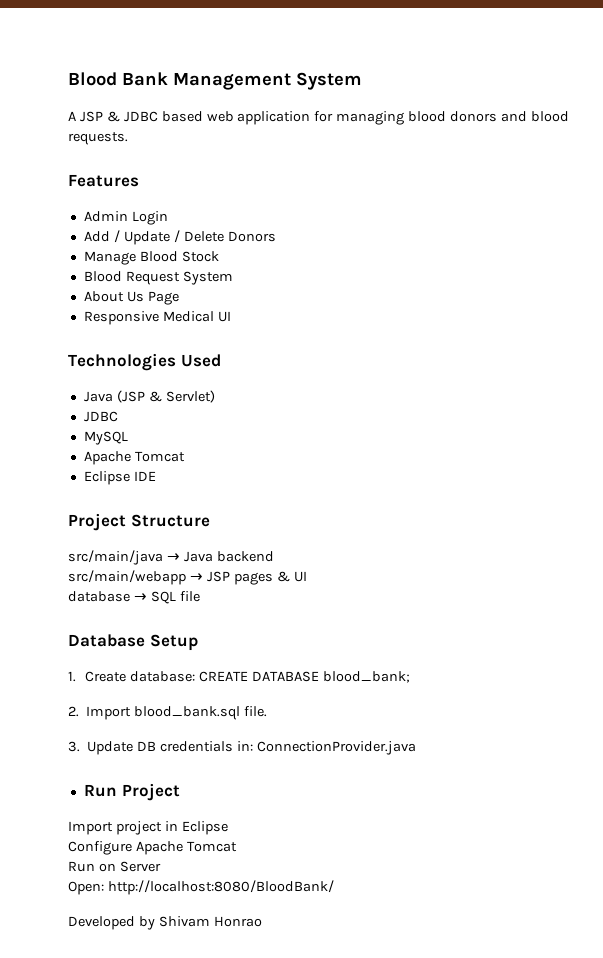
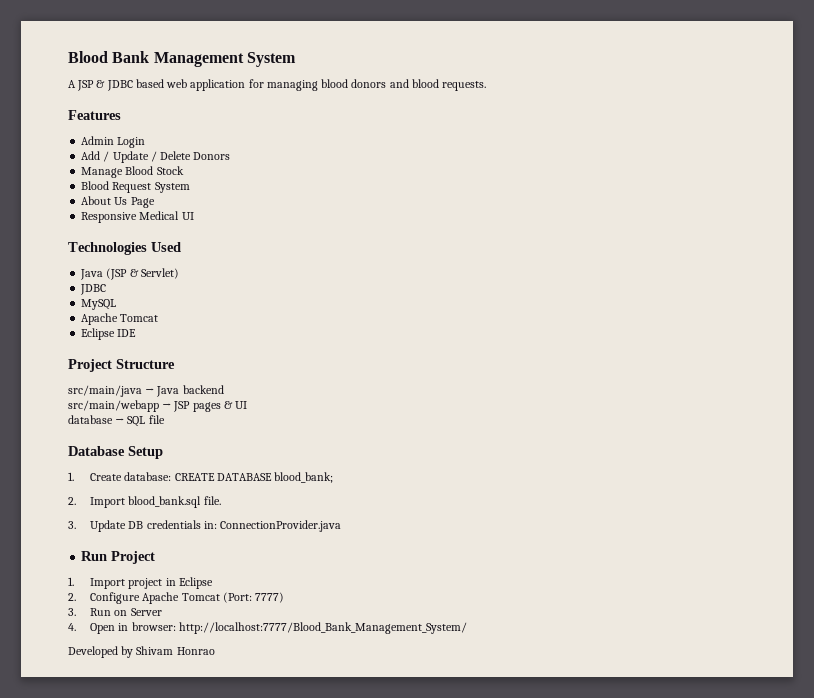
- Import project in Eclipse
+ 1. Import project in Eclipse
- Configure Apache Tomcat
- Run on Server
+ 2. Configure Apache Tomcat (Port: 7777)
+ 3. Run on Server
- Open: http://localhost:8080/BloodBank/
+ 4. Open in browser: http://localhost:7777/Blood_Bank_Management_System/

